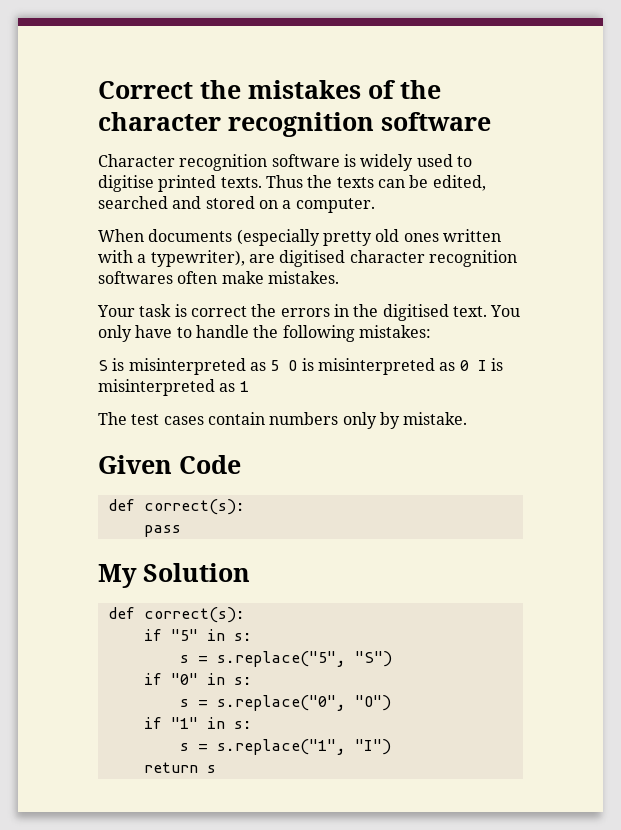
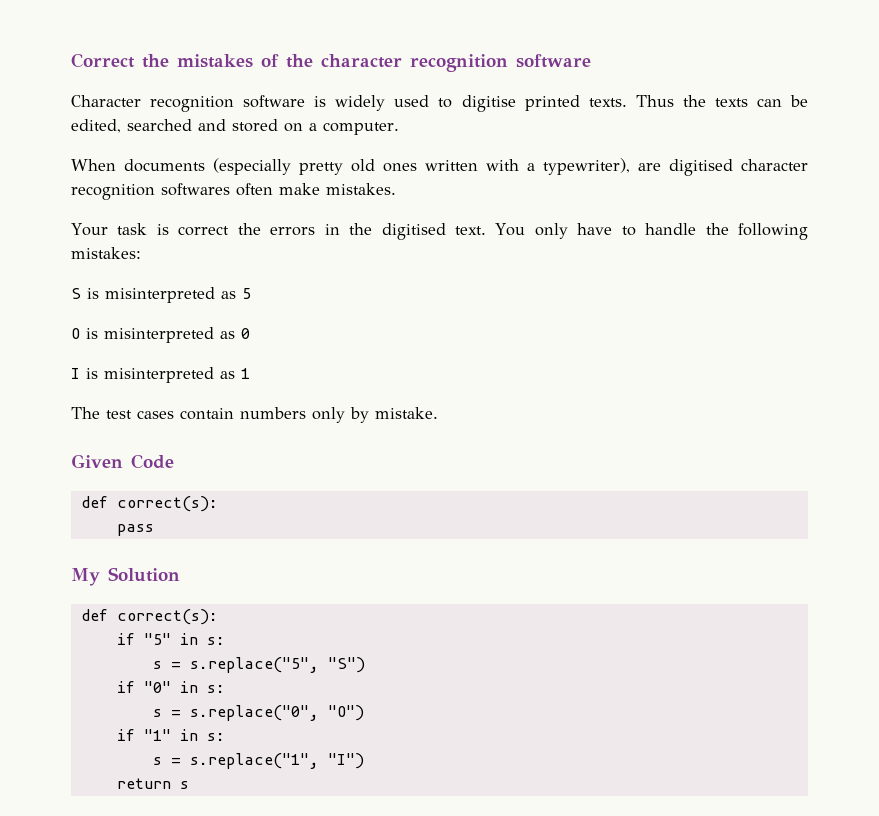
- S is misinterpreted as 5 O is misinterpreted as 0 I is misinterpreted as 1
+ S is misinterpreted as 5
+ O is misinterpreted as 0
+ I is misinterpreted as 1

